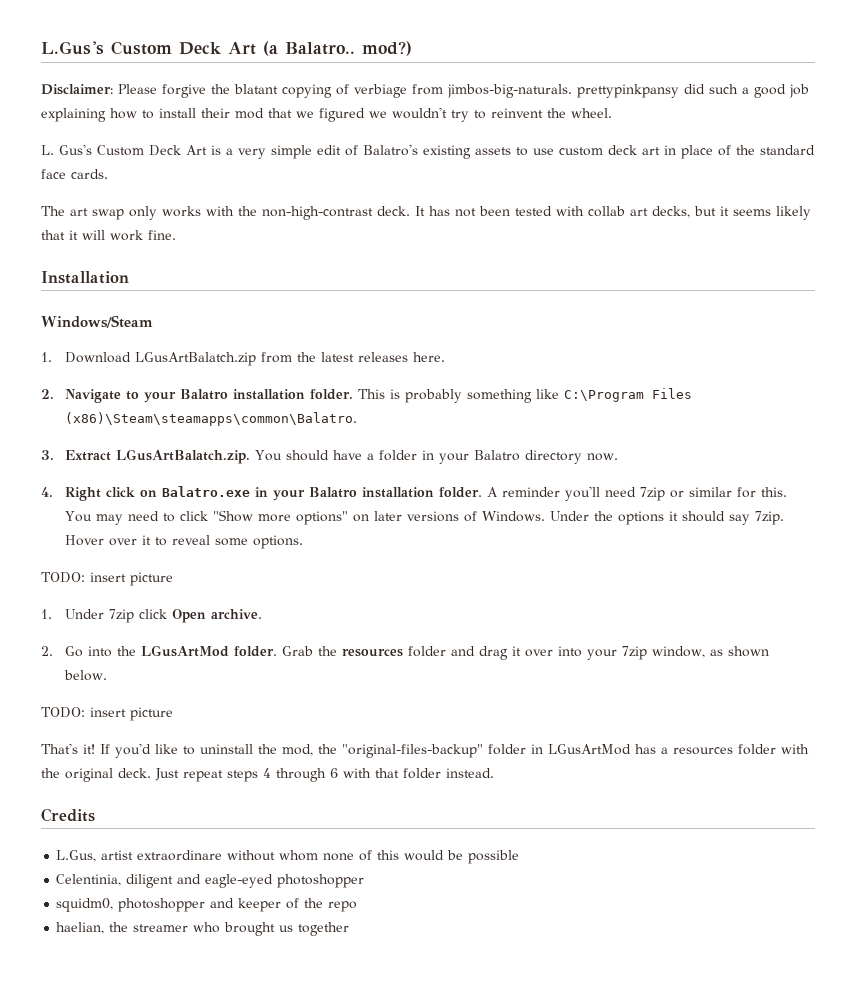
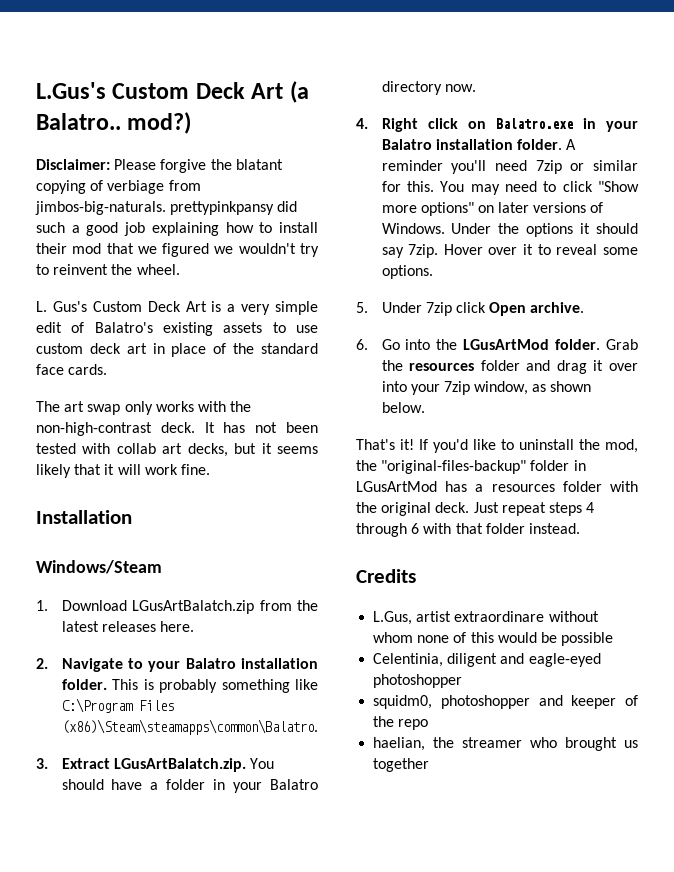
  Hover over it to reveal some options.
- TODO: insert picture
- 1. Under 7zip click Open archive.
+ 5. Under 7zip click Open archive.
- 2. Go into the LGusArtMod folder.
+ 6. Go into the LGusArtMod folder.
  Grab the resources folder and drag it over into your 7zip window, as shown below.
- TODO: insert picture

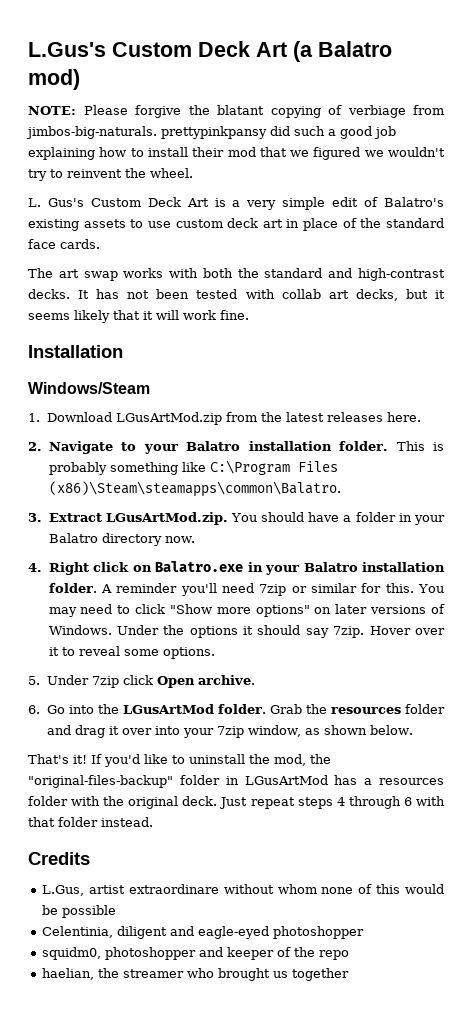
- L.Gus's Custom Deck Art (a Balatro.. mod?)
- Disclaimer: Please forgive the blatant copying of verbiage from jimbos-big-naturals. prettypinkpansy did such a good job explaining how to install their mod that we figured we wouldn't try to reinvent the wheel.
+ L.Gus's Custom Deck Art (a Balatro mod)
+ NOTE: Please forgive the blatant copying of verbiage from jimbos-big-naturals. prettypinkpansy did such a good job explaining how to install their mod that we figured we wouldn't try to reinvent the wheel.
- The art swap only works with the non-high-contrast deck.
+ The art swap works with both the standard and high-contrast decks.
- 1. Download LGusArtBalatch.zip from the latest releases here.
+ 1. Download LGusArtMod.zip from the latest releases here.
- 3. Extract LGusArtBalatch.zip. You should have a folder in your Balatro directory now.
+ 3. Extract LGusArtMod.zip. You should have a folder in your Balatro directory now.

